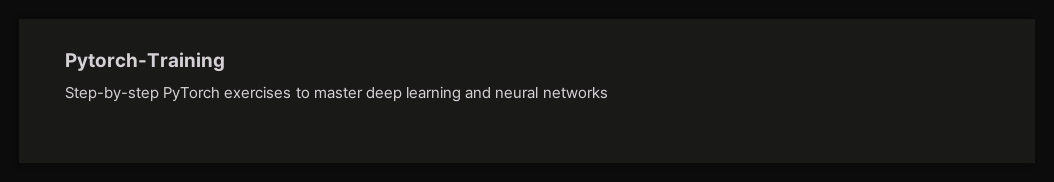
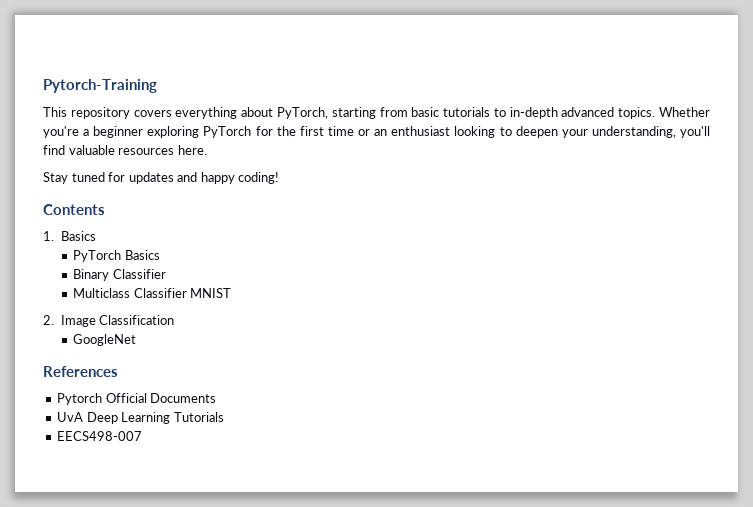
- Step-by-step PyTorch exercises to master deep learning and neural networks
+ This repository covers everything about PyTorch, starting from basic tutorials to in-depth advanced topics. Whether you're a beginner exploring PyTorch for the first time or an enthusiast looking to deepen your understanding, you'll find valuable resources here.
+ Stay tuned for updates and happy coding!
+ Contents
+ 1. Basics
+ PyTorch Basics
+ Binary Classifier
+ Multiclass Classifier MNIST
+ 2. Image Classification
+ GoogleNet
+ References
+ Pytorch Official Documents
+ UvA Deep Learning Tutorials
+ EECS498-007

